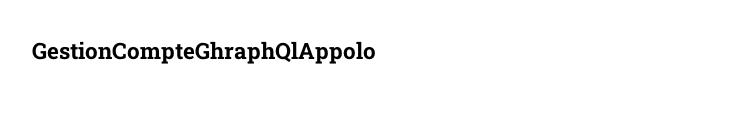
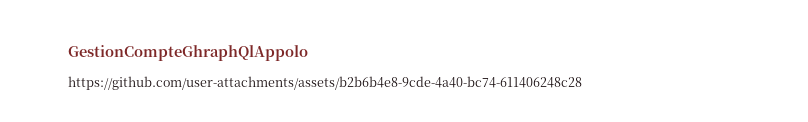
+ https://github.com/user-attachments/assets/b2b6b4e8-9cde-4a40-bc74-611406248c28

